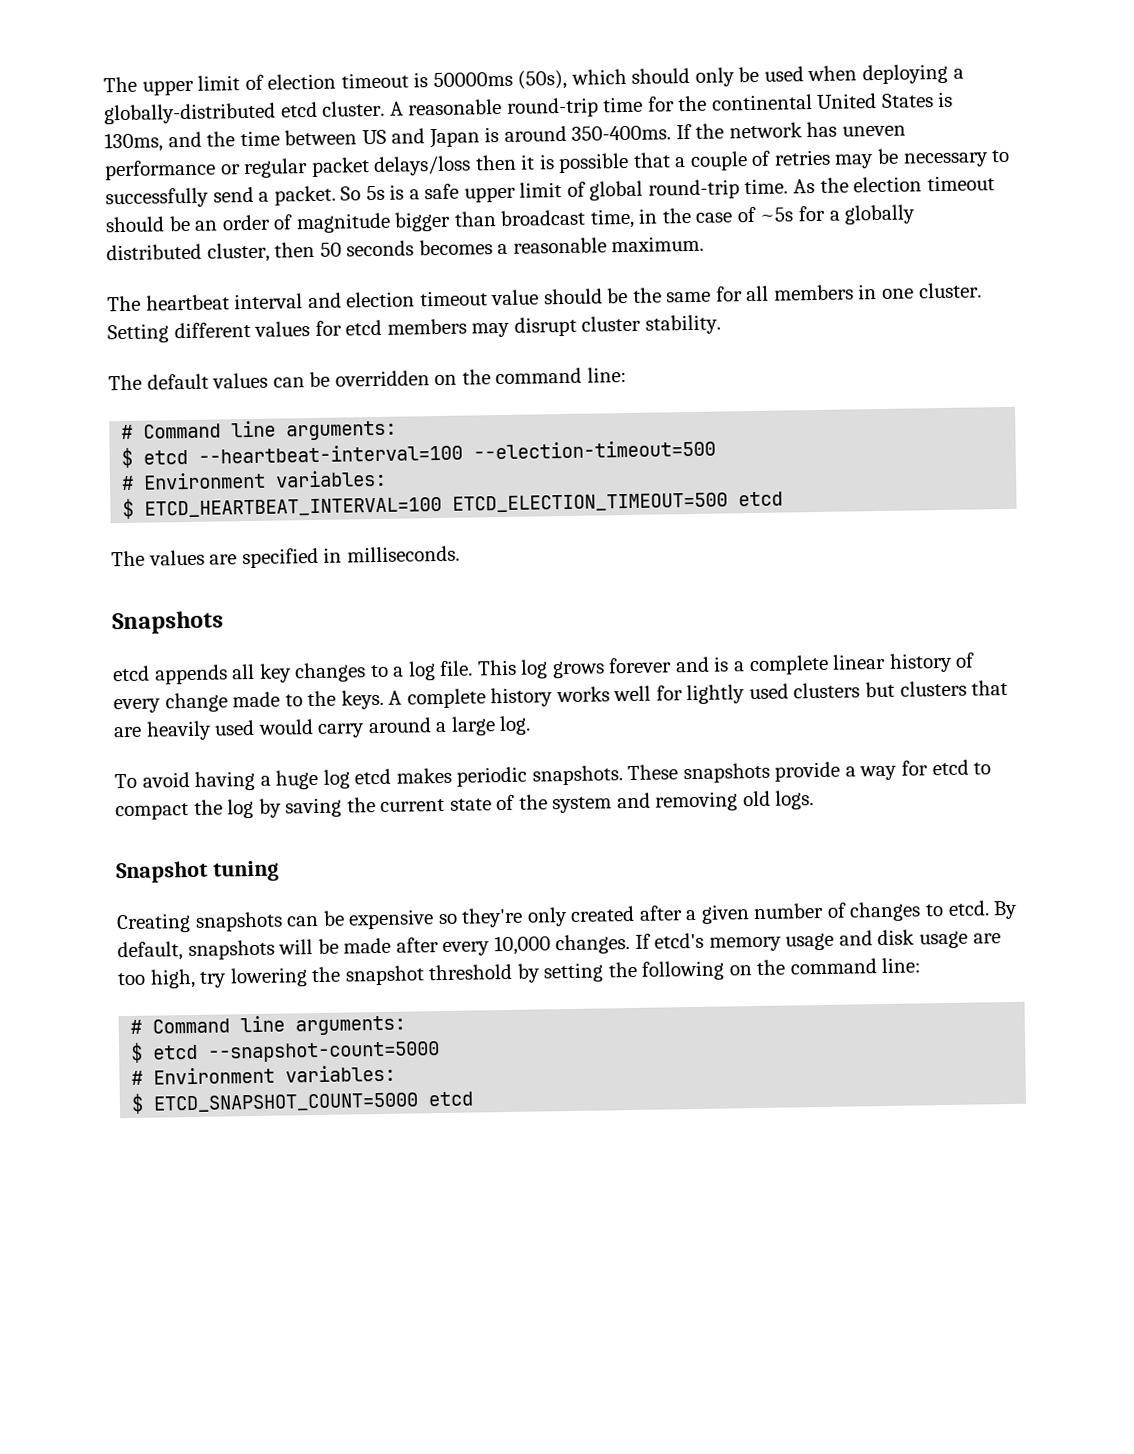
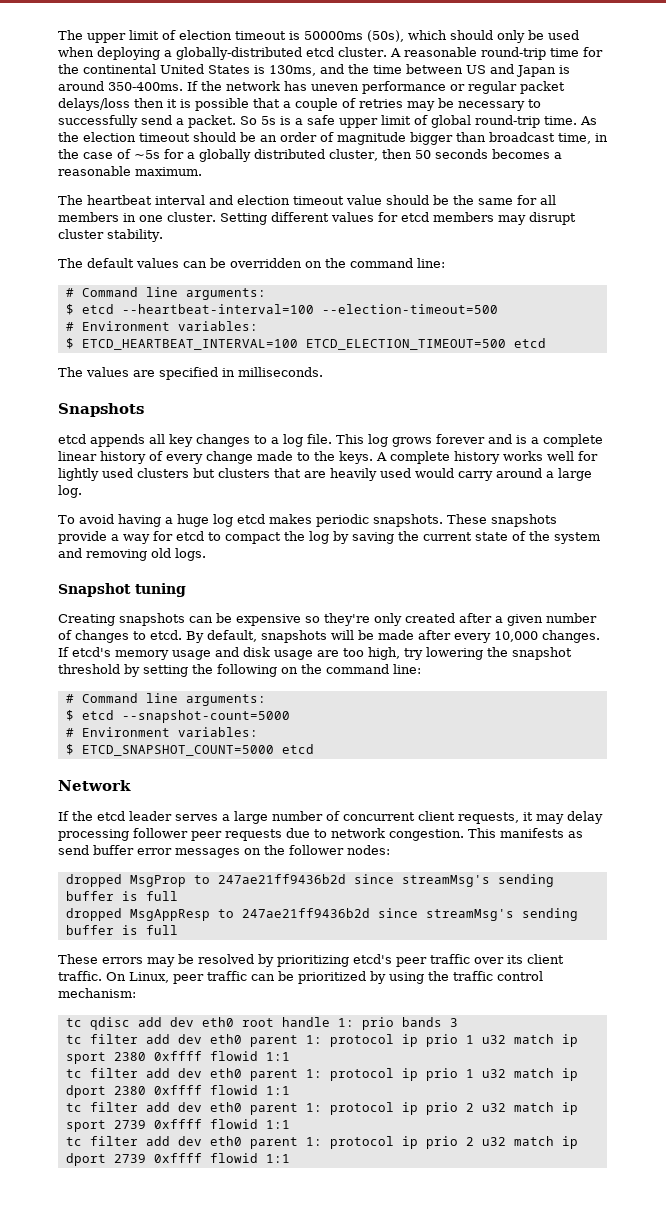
+ Network
+ If the etcd leader serves a large number of concurrent client requests, it may delay processing follower peer requests due to network congestion. This manifests as send buffer error messages on the follower nodes:
+ dropped MsgProp to 247ae21ff9436b2d since streamMsg's sending buffer is full
+ dropped MsgAppResp to 247ae21ff9436b2d since streamMsg's sending buffer is full
+ These errors may be resolved by prioritizing etcd's peer traffic over its client traffic. On Linux, peer traffic can be prioritized by using the traffic control mechanism:
+ tc qdisc add dev eth0 root handle 1: prio bands 3
+ tc filter add dev eth0 parent 1: protocol ip prio 1 u32 match ip sport 2380 0xffff flowid 1:1
+ tc filter add dev eth0 parent 1: protocol ip prio 1 u32 match ip dport 2380 0xffff flowid 1:1
+ tc filter add dev eth0 parent 1: protocol ip prio 2 u32 match ip sport 2739 0xffff flowid 1:1
+ tc filter add dev eth0 parent 1: protocol ip prio 2 u32 match ip dport 2739 0xffff flowid 1:1

